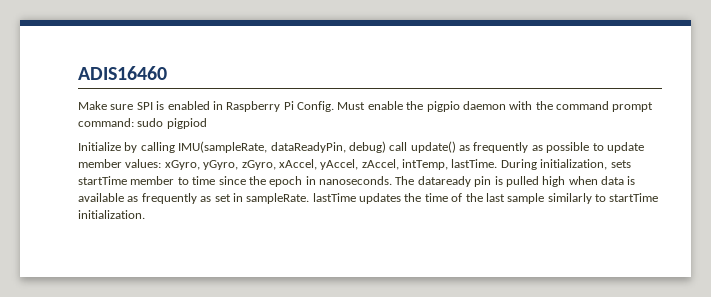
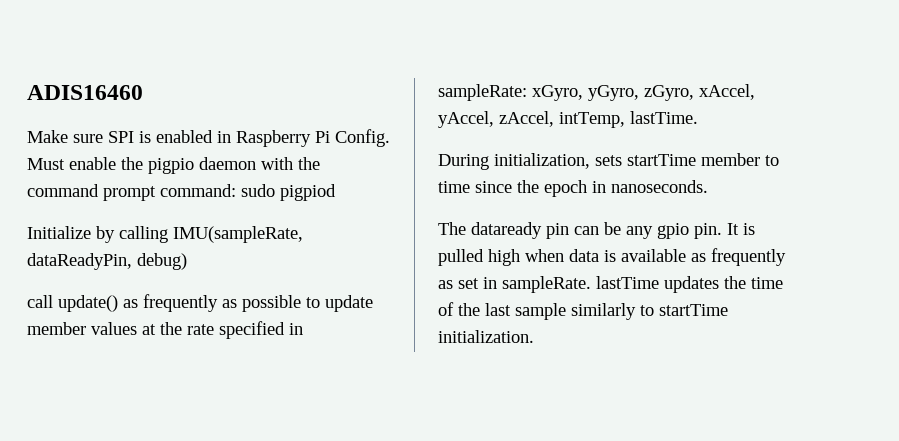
- Initialize by calling IMU(sampleRate, dataReadyPin, debug) call update() as frequently as possible to update member values:
+ Initialize by calling IMU(sampleRate, dataReadyPin, debug)
+ call update() as frequently as possible to update member values at the rate specified in sampleRate:
- xGyro, yGyro, zGyro, xAccel, yAccel, zAccel, intTemp, lastTime. During initialization, sets startTime member to time since the epoch in nanoseconds. The dataready pin is pulled high when data is available as frequently as set in sampleRate. lastTime updates the time of the last sample similarly to startTime initialization.
+ xGyro, yGyro, zGyro, xAccel, yAccel, zAccel, intTemp, lastTime.
+ During initialization, sets startTime member to time since the epoch in nanoseconds.
+ The dataready pin can be any gpio pin. It is pulled high when data is available as frequently as set in sampleRate. lastTime updates the time of the last sample similarly to startTime initialization.

